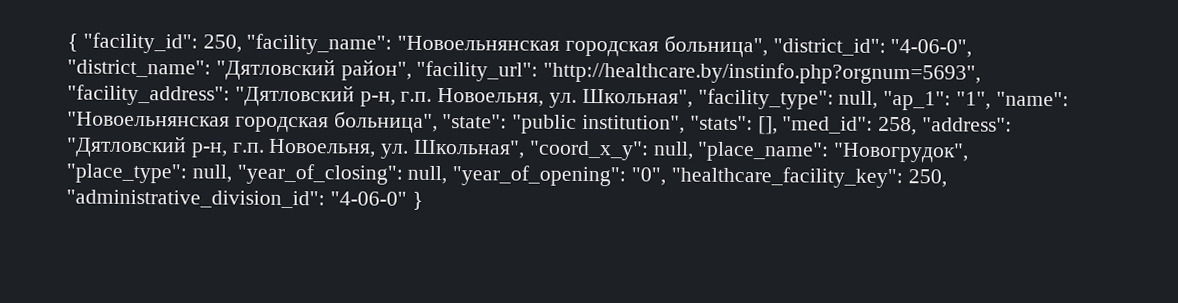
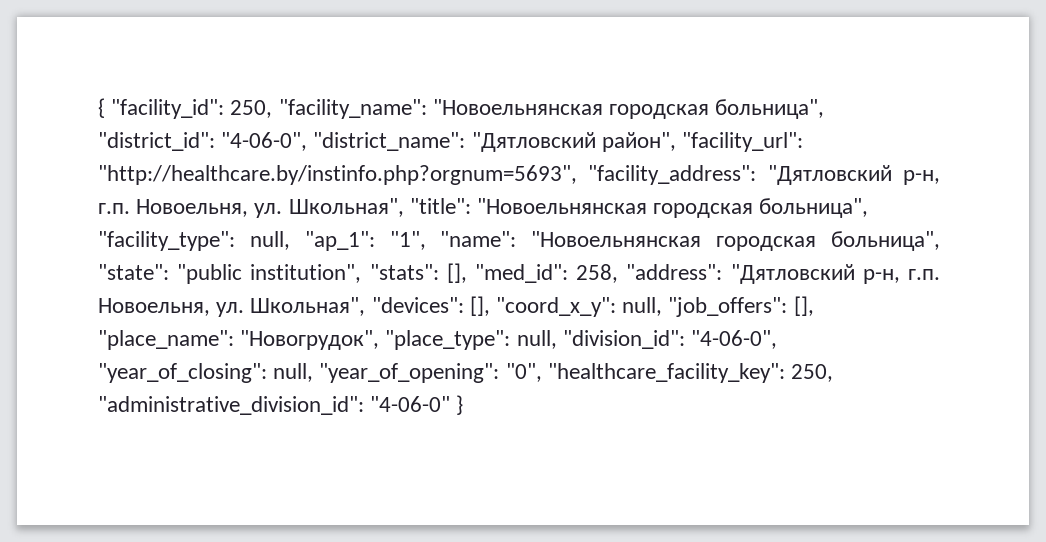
- { "facility_id": 250, "facility_name": "Новоельнянская городская больница", "district_id": "4-06-0", "district_name": "Дятловский район", "facility_url": "http://healthcare.by/instinfo.php?orgnum=5693", "facility_address": "Дятловский р-н, г.п. Новоельня, ул. Школьная", "facility_type": null, "ap_1": "1", "name": "Новоельнянская городская больница", "state": "public institution", "stats": [], "med_id": 258, "address": "Дятловский р-н, г.п. Новоельня, ул. Школьная", "coord_x_y": null, "place_name": "Новогрудок", "place_type": null, "year_of_closing": null, "year_of_opening": "0", "healthcare_facility_key": 250, "administrative_division_id": "4-06-0" }
+ { "facility_id": 250, "facility_name": "Новоельнянская городская больница", "district_id": "4-06-0", "district_name": "Дятловский район", "facility_url": "http://healthcare.by/instinfo.php?orgnum=5693", "facility_address": "Дятловский р-н, г.п. Новоельня, ул. Школьная", "title": "Новоельнянская городская больница", "facility_type": null, "ap_1": "1", "name": "Новоельнянская городская больница", "state": "public institution", "stats": [], "med_id": 258, "address": "Дятловский р-н, г.п. Новоельня, ул. Школьная", "devices": [], "coord_x_y": null, "job_offers": [], "place_name": "Новогрудок", "place_type": null, "division_id": "4-06-0", "year_of_closing": null, "year_of_opening": "0", "healthcare_facility_key": 250, "administrative_division_id": "4-06-0" }

